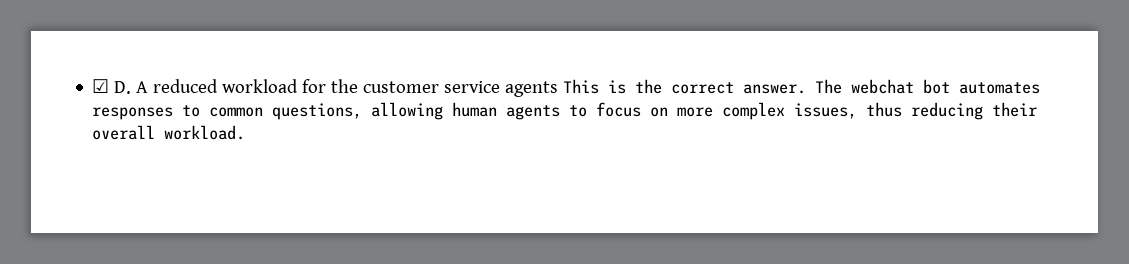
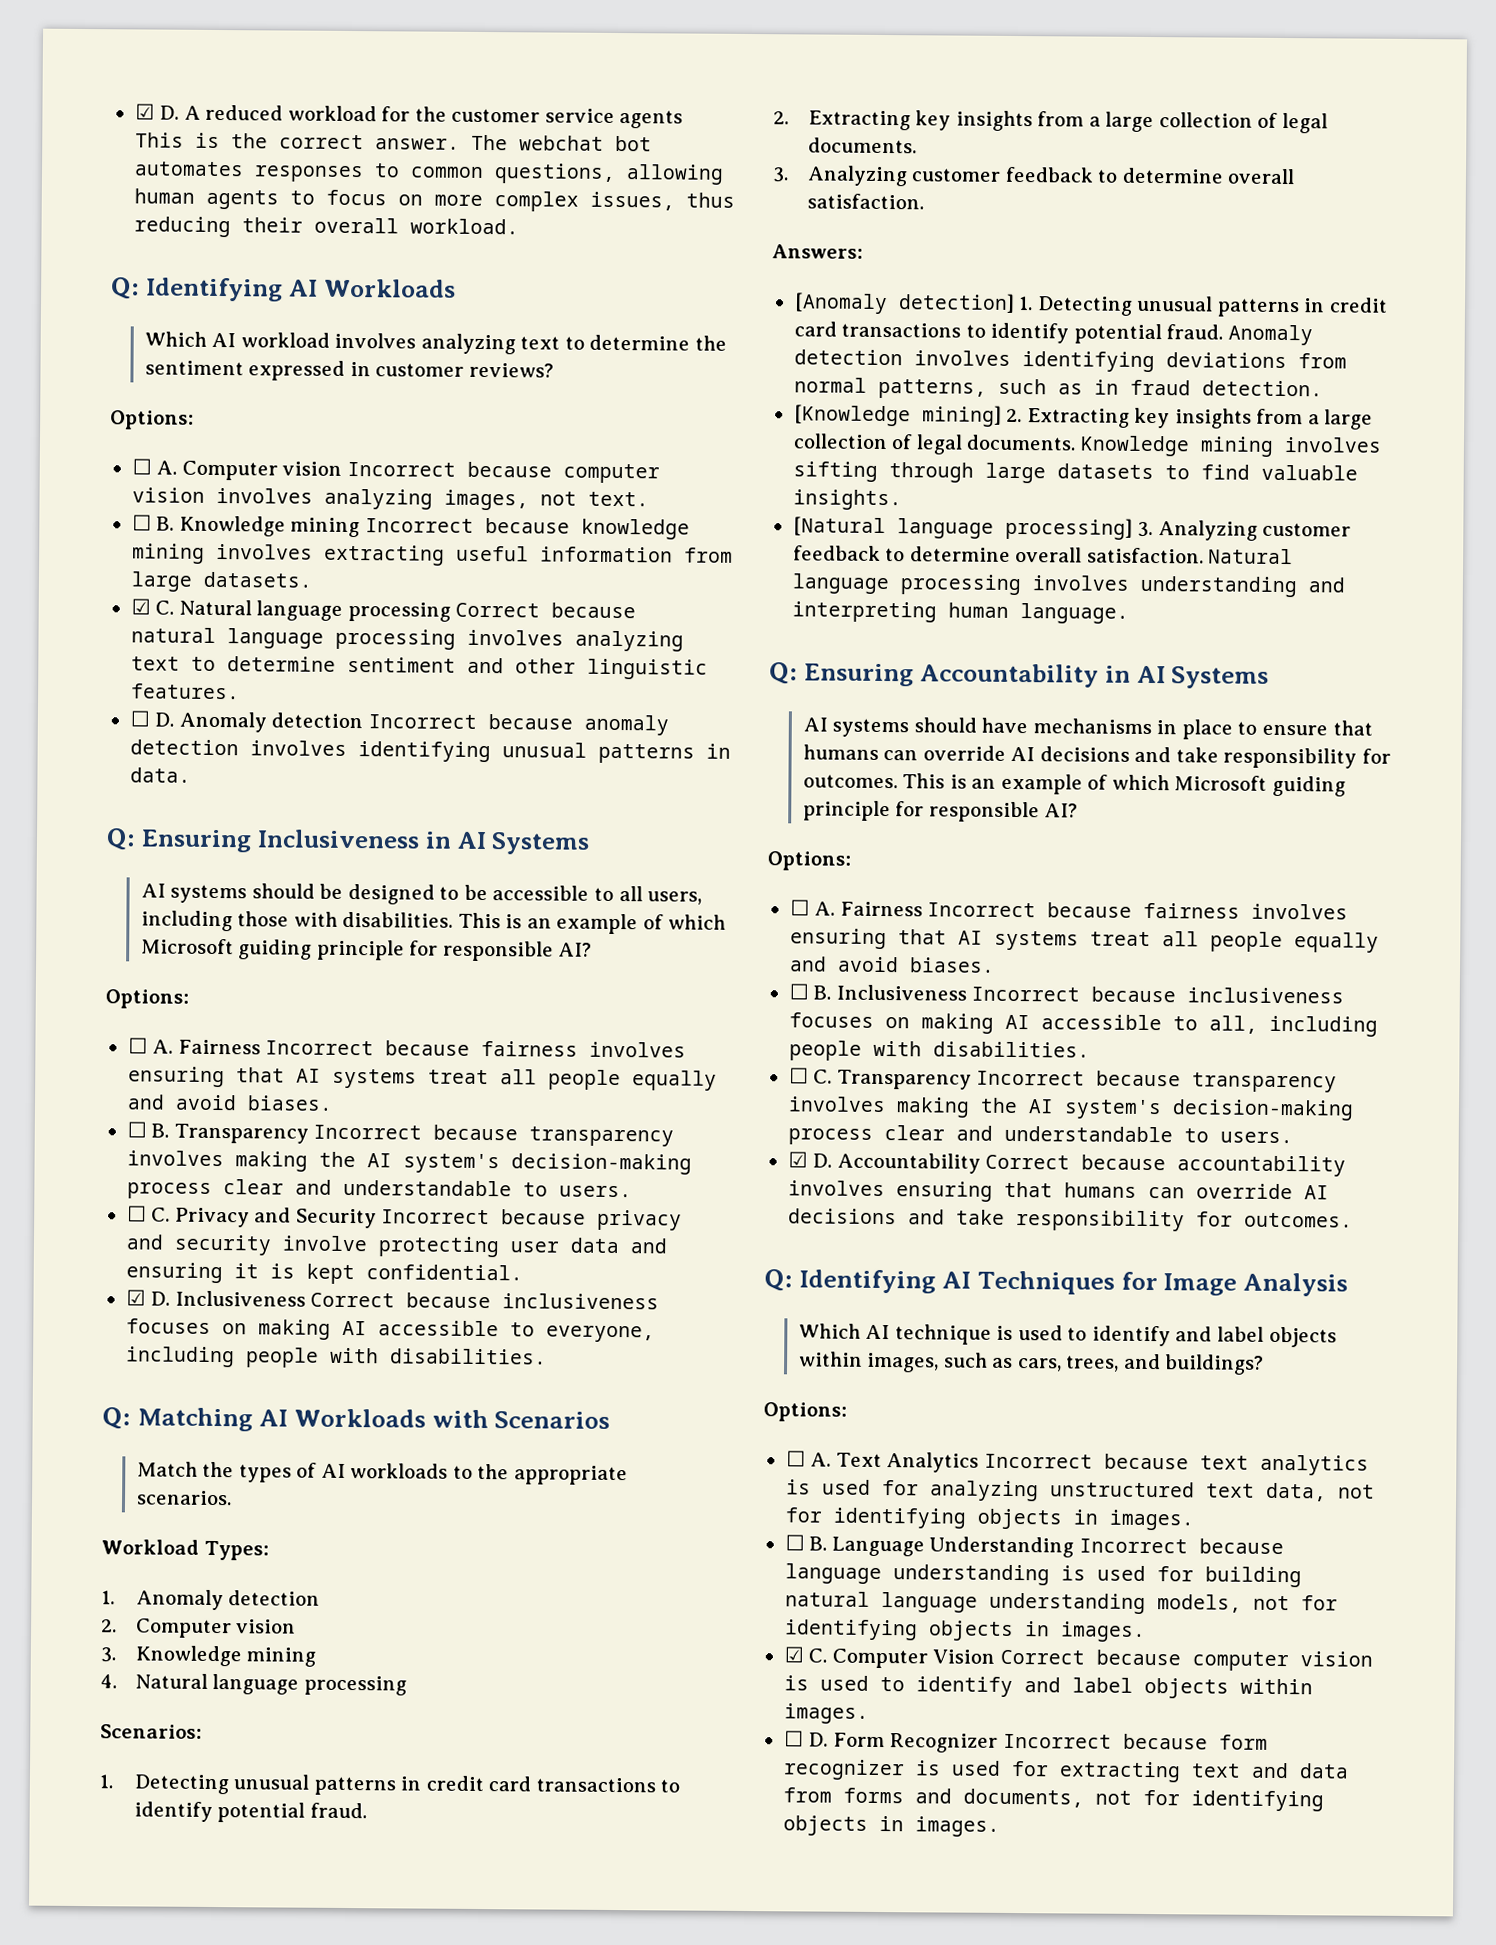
+ Q: Identifying AI Workloads
+ Which AI workload involves analyzing text to determine the sentiment expressed in customer reviews?
+ Options:
+ ☐ A. Computer vision Incorrect because computer vision involves analyzing images, not text.
+ ☐ B. Knowledge mining Incorrect because knowledge mining involves extracting useful information from large datasets.
+ ☑ C. Natural language processing Correct because natural language processing involves analyzing text to determine sentiment and other linguistic features.
+ ☐ D. Anomaly detection Incorrect because anomaly detection involves identifying unusual patterns in data.
+ Q: Ensuring Inclusiveness in AI Systems
+ AI systems should be designed to be accessible to all users, including those with disabilities. This is an example of which Microsoft guiding principle for responsible AI?
+ Options:
+ ☐ A. Fairness Incorrect because fairness involves ensuring that AI systems treat all people equally and avoid biases.
+ ☐ B. Transparency Incorrect because transparency involves making the AI system's decision-making process clear and understandable to users.
+ ☐ C. Privacy and Security Incorrect because privacy and security involve protecting user data and ensuring it is kept confidential.
+ ☑ D. Inclusiveness Correct because inclusiveness focuses on making AI accessible to everyone, including people with disabilities.
+ Q: Matching AI Workloads with Scenarios
+ Match the types of AI workloads to the appropriate scenarios.
+ Workload Types:
+ 1. Anomaly detection
+ 2. Computer vision
+ 3. Knowledge mining
+ 4. Natural language processing
+ Scenarios:
+ 1. Detecting unusual patterns in credit card transactions to identify potential fraud.
+ 2. Extracting key insights from a large collection of legal documents.
+ 3. Analyzing customer feedback to determine overall satisfaction.
+ Answers:
+ [Anomaly detection] 1. Detecting unusual patterns in credit card transactions to identify potential fraud. Anomaly detection involves identifying deviations from normal patterns, such as in fraud detection.
+ [Knowledge mining] 2. Extracting key insights from a large collection of legal documents. Knowledge mining involves sifting through large datasets to find valuable insights.
+ [Natural language processing] 3. Analyzing customer feedback to determine overall satisfaction. Natural language processing involves understanding and interpreting human language.
+ Q: Ensuring Accountability in AI Systems
+ AI systems should have mechanisms in place to ensure that humans can override AI decisions and take responsibility for outcomes. This is an example of which Microsoft guiding principle for responsible AI?
+ Options:
+ ☐ A. Fairness Incorrect because fairness involves ensuring that AI systems treat all people equally and avoid biases.
+ ☐ B. Inclusiveness Incorrect because inclusiveness focuses on making AI accessible to all, including people with disabilities.
+ ☐ C. Transparency Incorrect because transparency involves making the AI system's decision-making process clear and understandable to users.
+ ☑ D. Accountability Correct because accountability involves ensuring that humans can override AI decisions and take responsibility for outcomes.
+ Q: Identifying AI Techniques for Image Analysis
+ Which AI technique is used to identify and label objects within images, such as cars, trees, and buildings?
+ Options:
+ ☐ A. Text Analytics Incorrect because text analytics is used for analyzing unstructured text data, not for identifying objects in images.
+ ☐ B. Language Understanding Incorrect because language understanding is used for building natural language understanding models, not for identifying objects in images.
+ ☑ C. Computer Vision Correct because computer vision is used to identify and label objects within images.
+ ☐ D. Form Recognizer Incorrect because form recognizer is used for extracting text and data from forms and documents, not for identifying objects in images.

